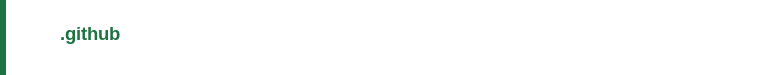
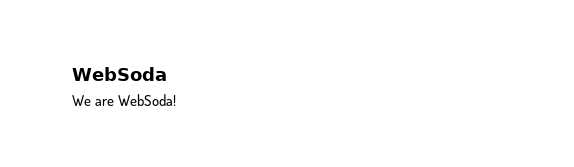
- .github
+ WebSoda
+ We are WebSoda!

